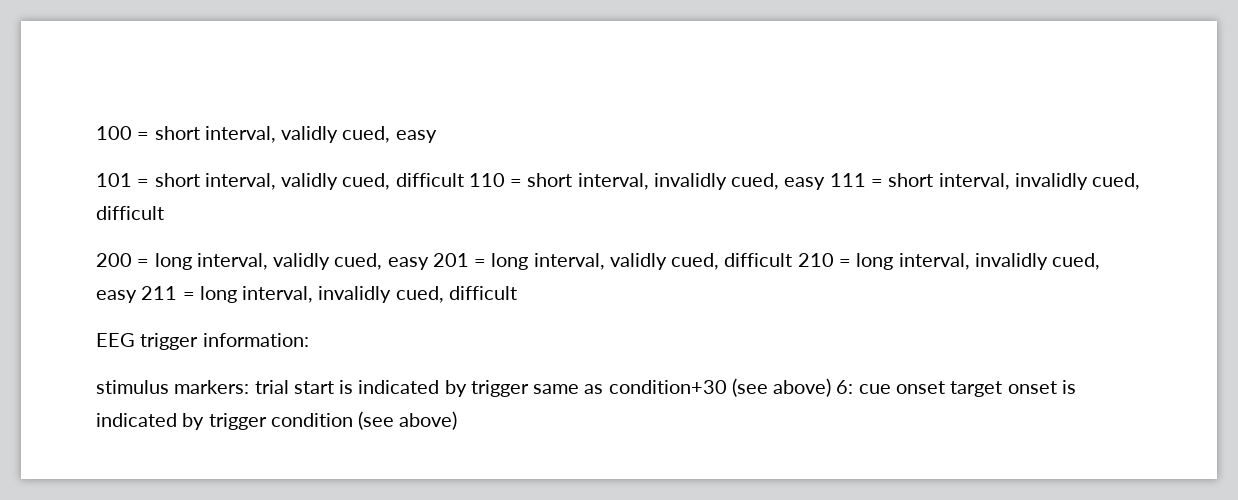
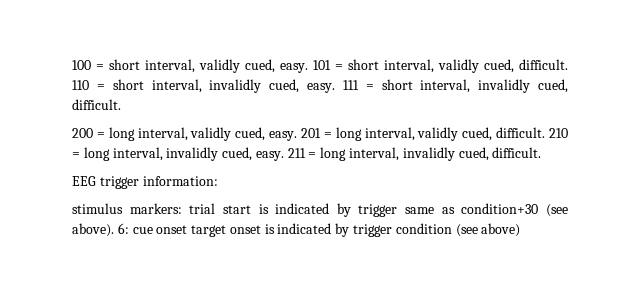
- 100 = short interval, validly cued, easy
- 101 = short interval, validly cued, difficult 110 = short interval, invalidly cued, easy 111 = short interval, invalidly cued, difficult
+ 100 = short interval, validly cued, easy. 101 = short interval, validly cued, difficult. 110 = short interval, invalidly cued, easy. 111 = short interval, invalidly cued, difficult.
- 200 = long interval, validly cued, easy 201 = long interval, validly cued, difficult 210 = long interval, invalidly cued, easy 211 = long interval, invalidly cued, difficult
+ 200 = long interval, validly cued, easy. 201 = long interval, validly cued, difficult. 210 = long interval, invalidly cued, easy. 211 = long interval, invalidly cued, difficult.
- stimulus markers: trial start is indicated by trigger same as condition+30 (see above) 6: cue onset target onset is indicated by trigger condition (see above)
+ stimulus markers: trial start is indicated by trigger same as condition+30 (see above). 6: cue onset target onset is indicated by trigger condition (see above)

